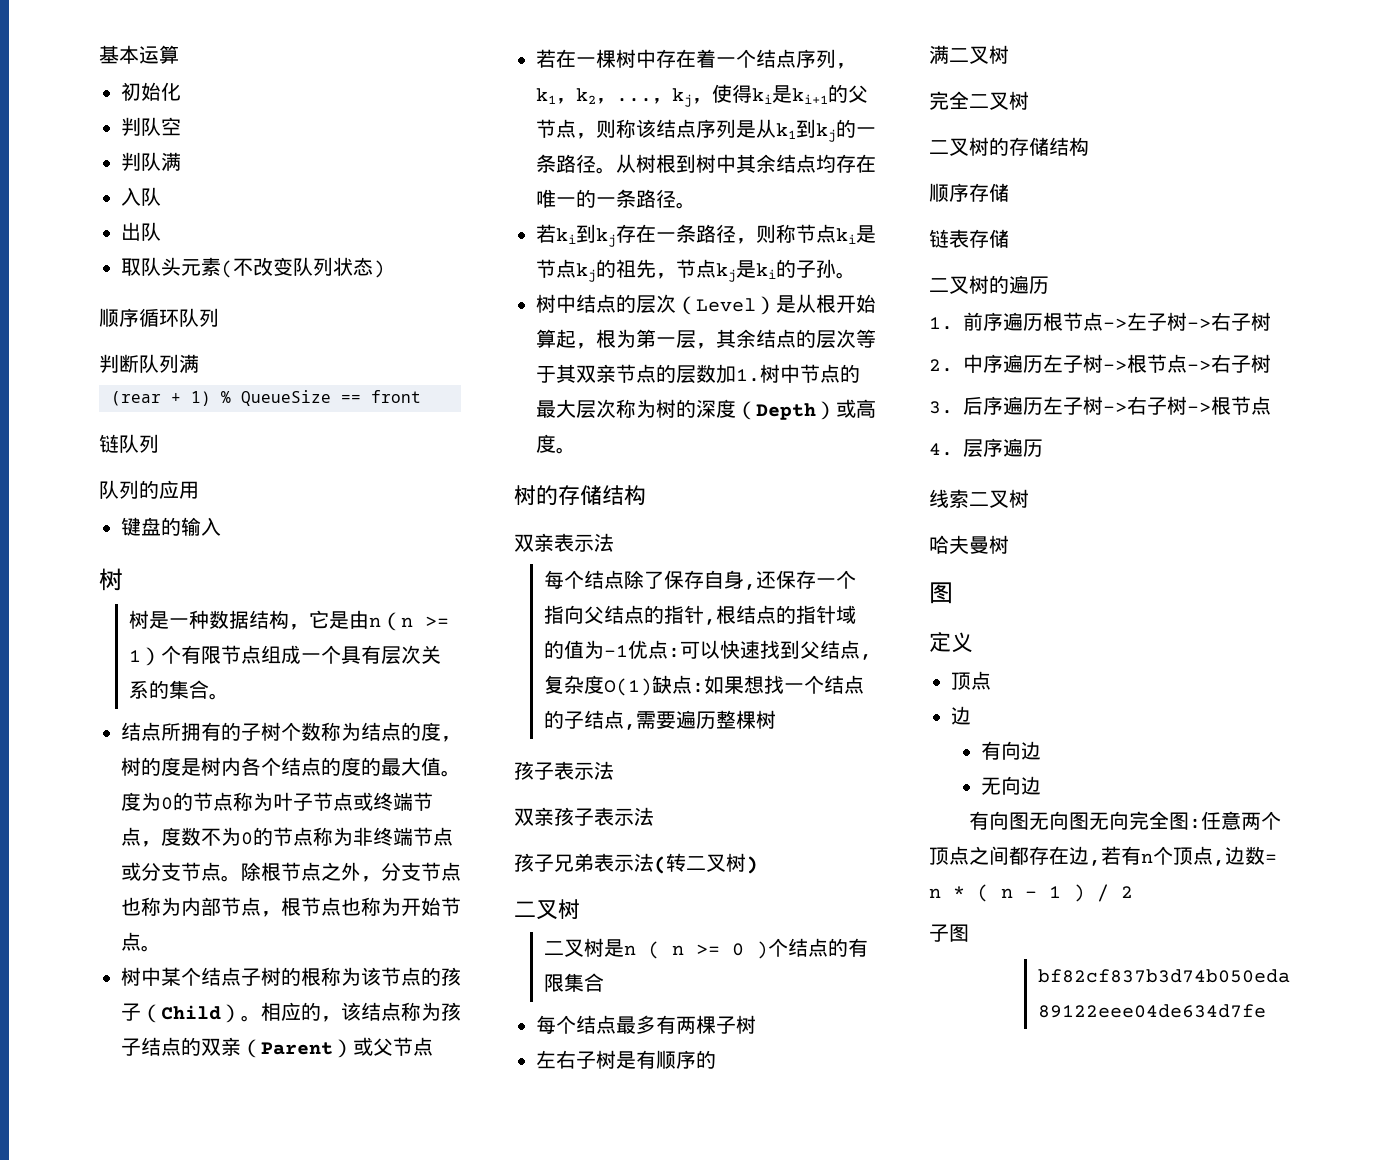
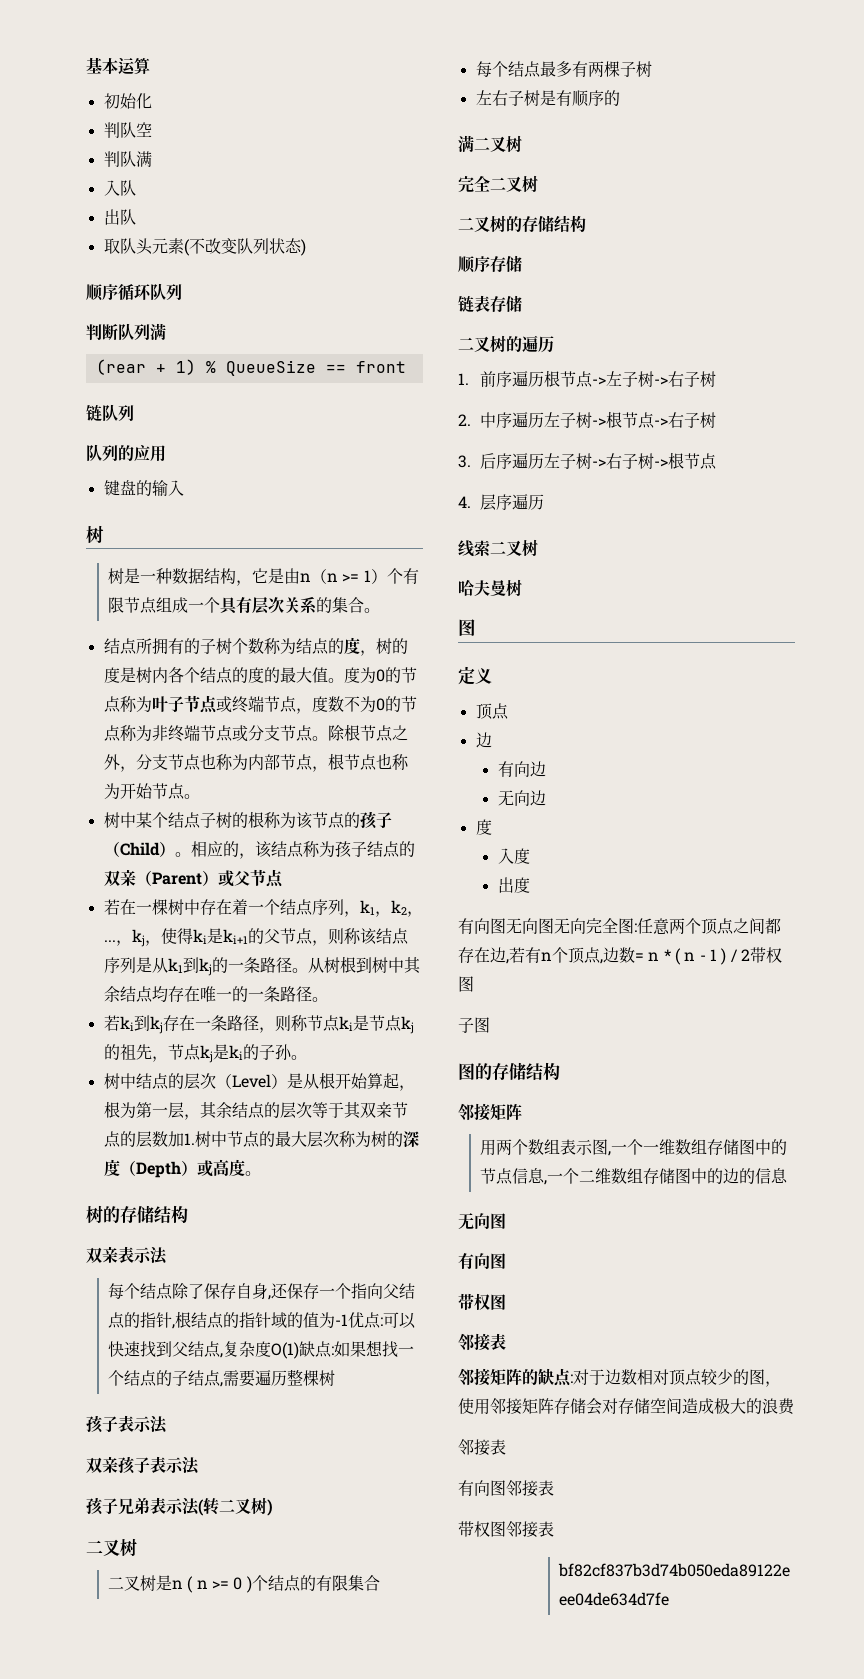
  无向边
+ 度
+ 入度
+ 出度
- 有向图无向图无向完全图:任意两个顶点之间都存在边,若有n个顶点,边数= n * ( n - 1 ) / 2
+ 有向图无向图无向完全图:任意两个顶点之间都存在边,若有n个顶点,边数= n * ( n - 1 ) / 2带权图
+ 图的存储结构
+ 邻接矩阵
+ 用两个数组表示图,一个一维数组存储图中的节点信息,一个二维数组存储图中的边的信息
+ 无向图
+ 有向图
+ 带权图
+ 邻接表
+ 邻接矩阵的缺点:对于边数相对顶点较少的图，使用邻接矩阵存储会对存储空间造成极大的浪费
+ 邻接表
+ 有向图邻接表
+ 带权图邻接表

